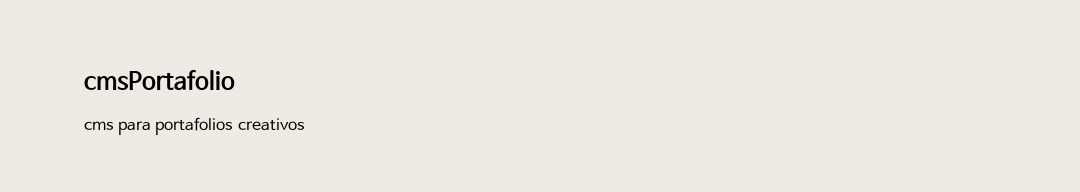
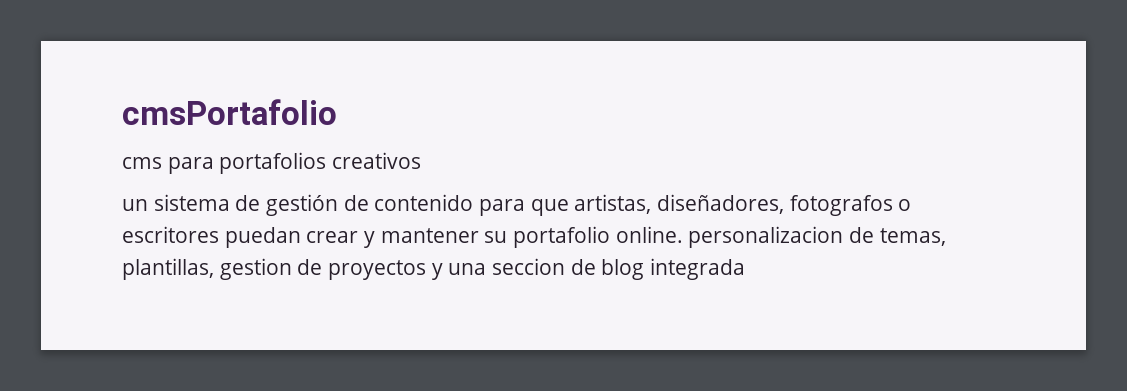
+ un sistema de gestión de contenido para que artistas, diseñadores, fotografos o escritores puedan crear y mantener su portafolio online. personalizacion de temas, plantillas, gestion de proyectos y una seccion de blog integrada

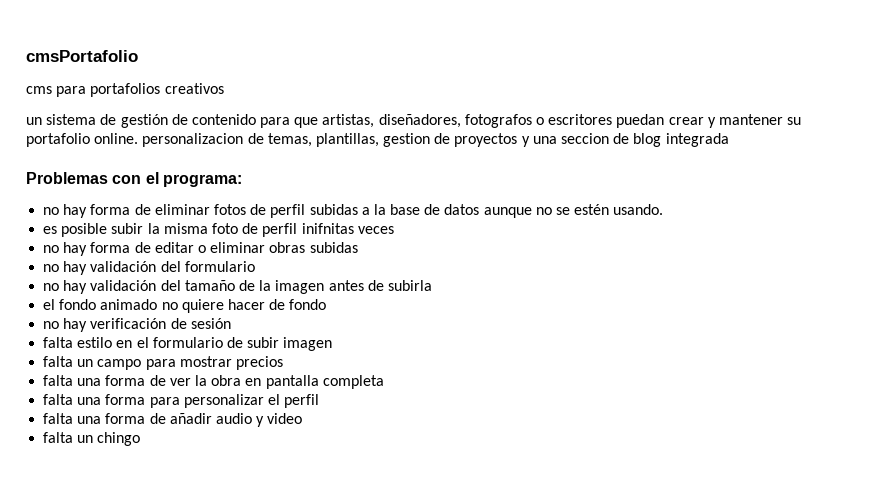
+ Problemas con el programa:
+ no hay forma de eliminar fotos de perfil subidas a la base de datos aunque no se estén usando.
+ es posible subir la misma foto de perfil inifnitas veces
+ no hay forma de editar o eliminar obras subidas
+ no hay validación del formulario
+ no hay validación del tamaño de la imagen antes de subirla
+ el fondo animado no quiere hacer de fondo
+ no hay verificación de sesión
+ falta estilo en el formulario de subir imagen
+ falta un campo para mostrar precios
+ falta una forma de ver la obra en pantalla completa
+ falta una forma para personalizar el perfil
+ falta una forma de añadir audio y video
+ falta un chingo

